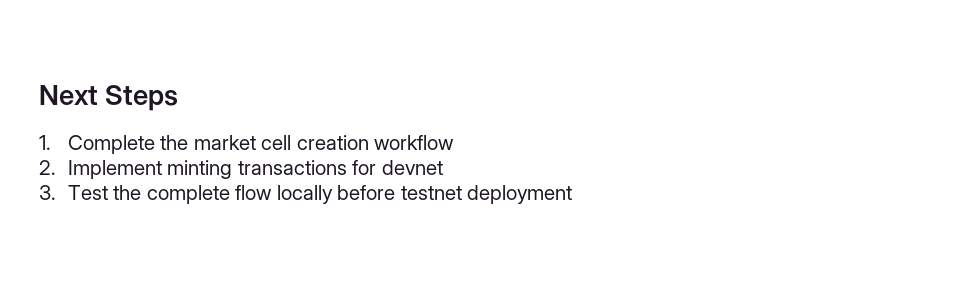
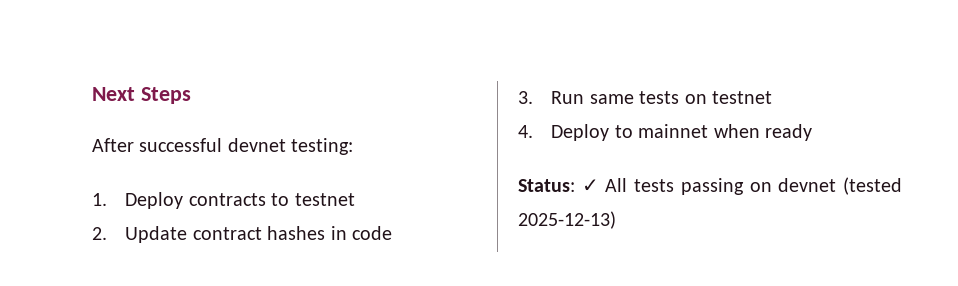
- 1. Complete the market cell creation workflow
- 2. Implement minting transactions for devnet
- 3. Test the complete flow locally before testnet deployment
+ After successful devnet testing:
+ 1. Deploy contracts to testnet
+ 2. Update contract hashes in code
+ 3. Run same tests on testnet
+ 4. Deploy to mainnet when ready
+ Status: ✓ All tests passing on devnet (tested 2025-12-13)

